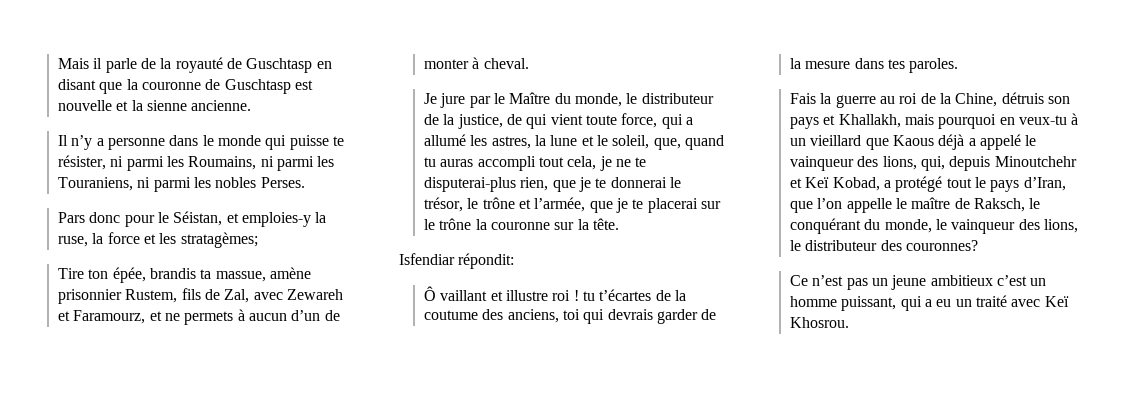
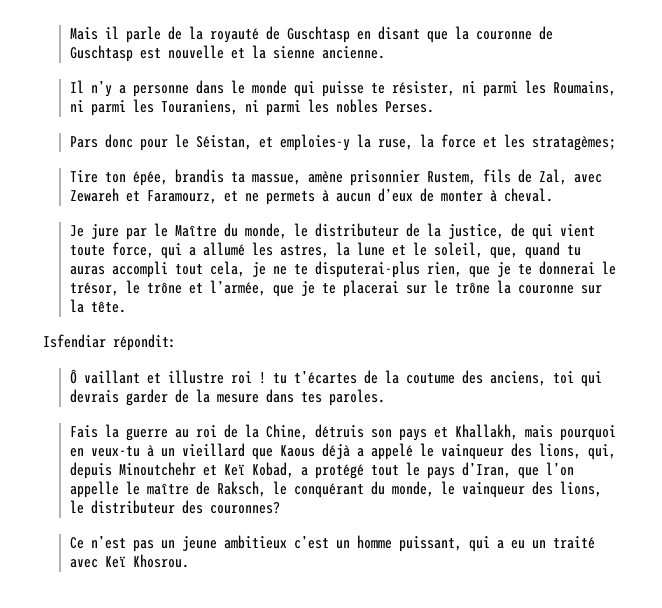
- Tire ton épée, brandis ta massue, amène prisonnier Rustem, fils de Zal, avec Zewareh et Faramourz, et ne permets à aucun d’un de monter à cheval.
+ Tire ton épée, brandis ta massue, amène prisonnier Rustem, fils de Zal, avec Zewareh et Faramourz, et ne permets à aucun d’eux de monter à cheval.

